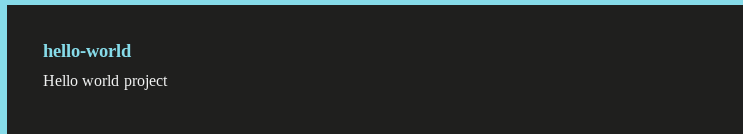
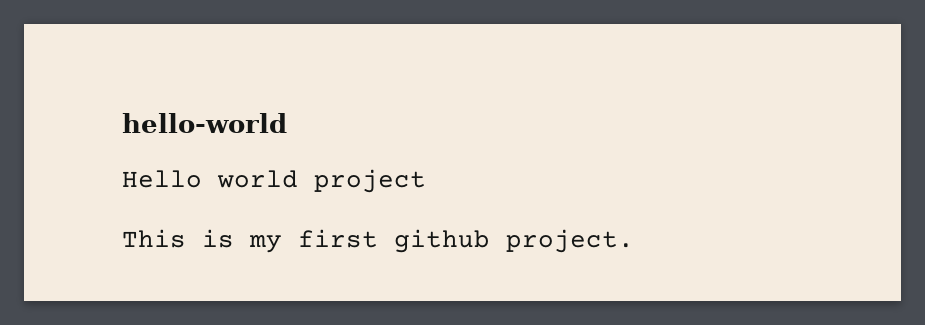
+ This is my first github project.

